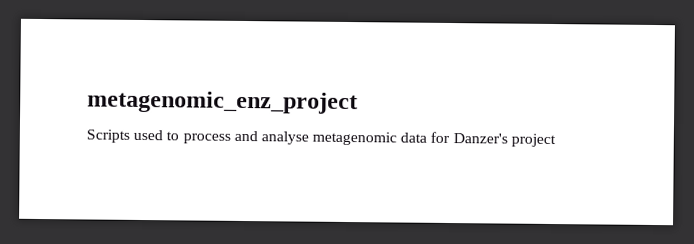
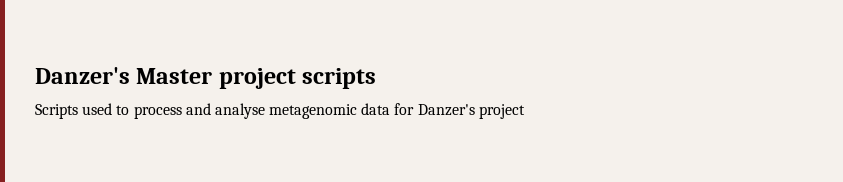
- metagenomic_enz_project
+ Danzer's Master project scripts

